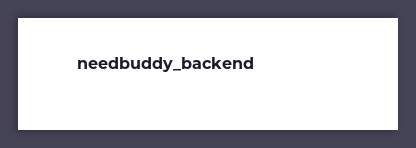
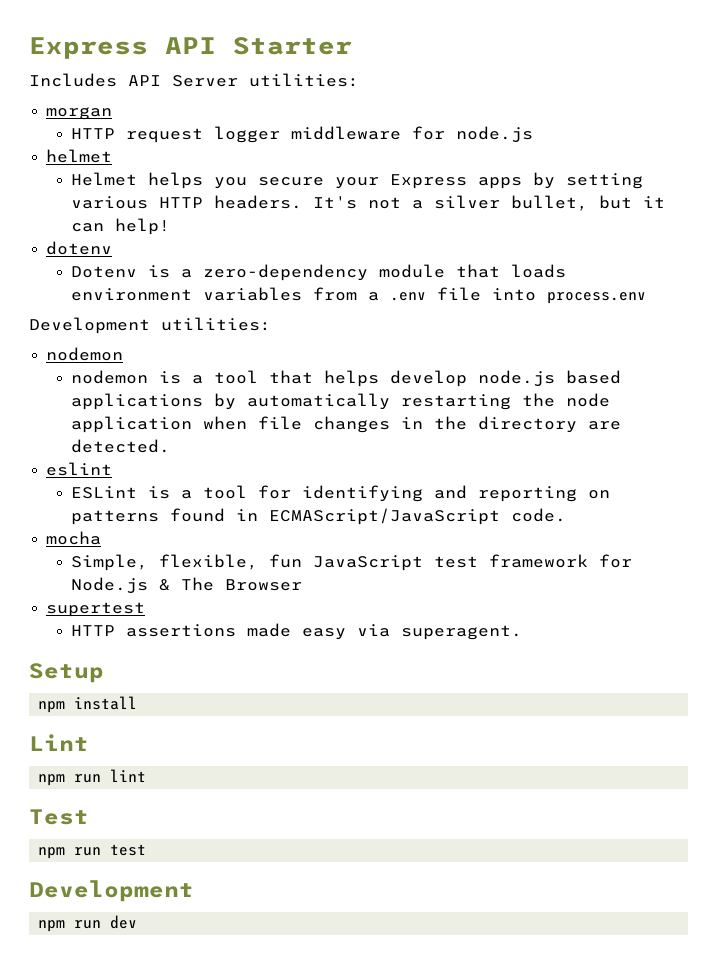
- needbuddy_backend
+ Express API Starter
+ Includes API Server utilities:
+ morgan
+ HTTP request logger middleware for node.js
+ helmet
+ Helmet helps you secure your Express apps by setting various HTTP headers. It's not a silver bullet, but it can help!
+ dotenv
+ Dotenv is a zero-dependency module that loads environment variables from a .env file into process.env
+ Development utilities:
+ nodemon
+ nodemon is a tool that helps develop node.js based applications by automatically restarting the node application when file changes in the directory are detected.
+ eslint
+ ESLint is a tool for identifying and reporting on patterns found in ECMAScript/JavaScript code.
+ mocha
+ Simple, flexible, fun JavaScript test framework for Node.js & The Browser
+ supertest
+ HTTP assertions made easy via superagent.
+ Setup
+ npm install
+ Lint
+ npm run lint
+ Test
+ npm run test
+ Development
+ npm run dev

